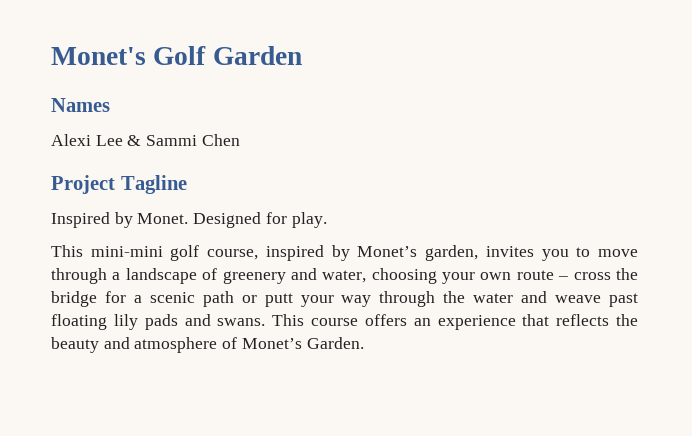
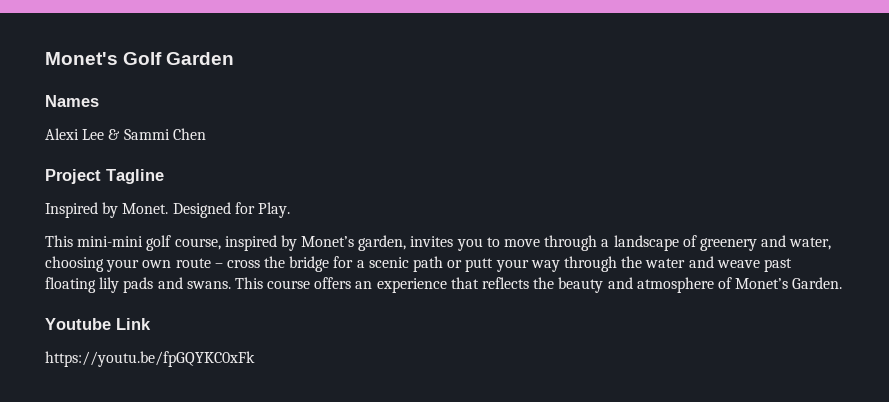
- Designed for play.
+ Designed for Play.
+ Youtube Link
+ https://youtu.be/fpGQYKC0xFk

